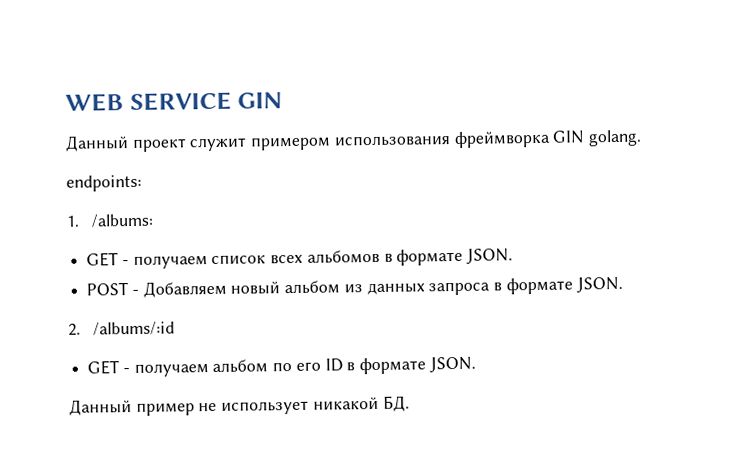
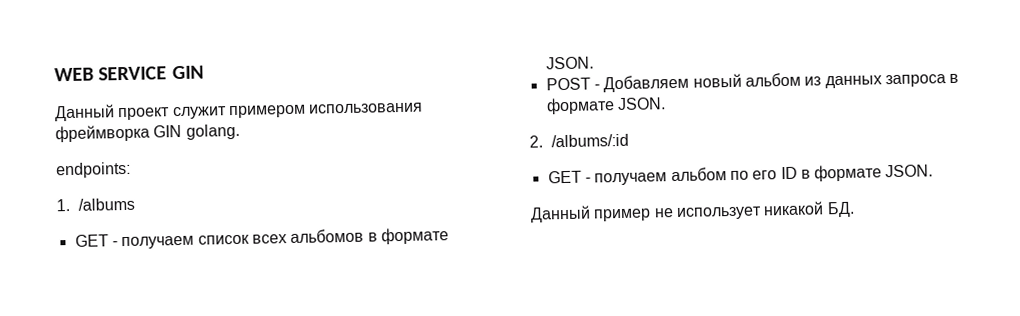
- 1. /albums:
+ 1. /albums

